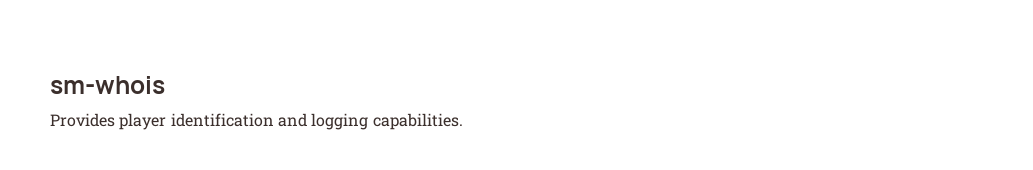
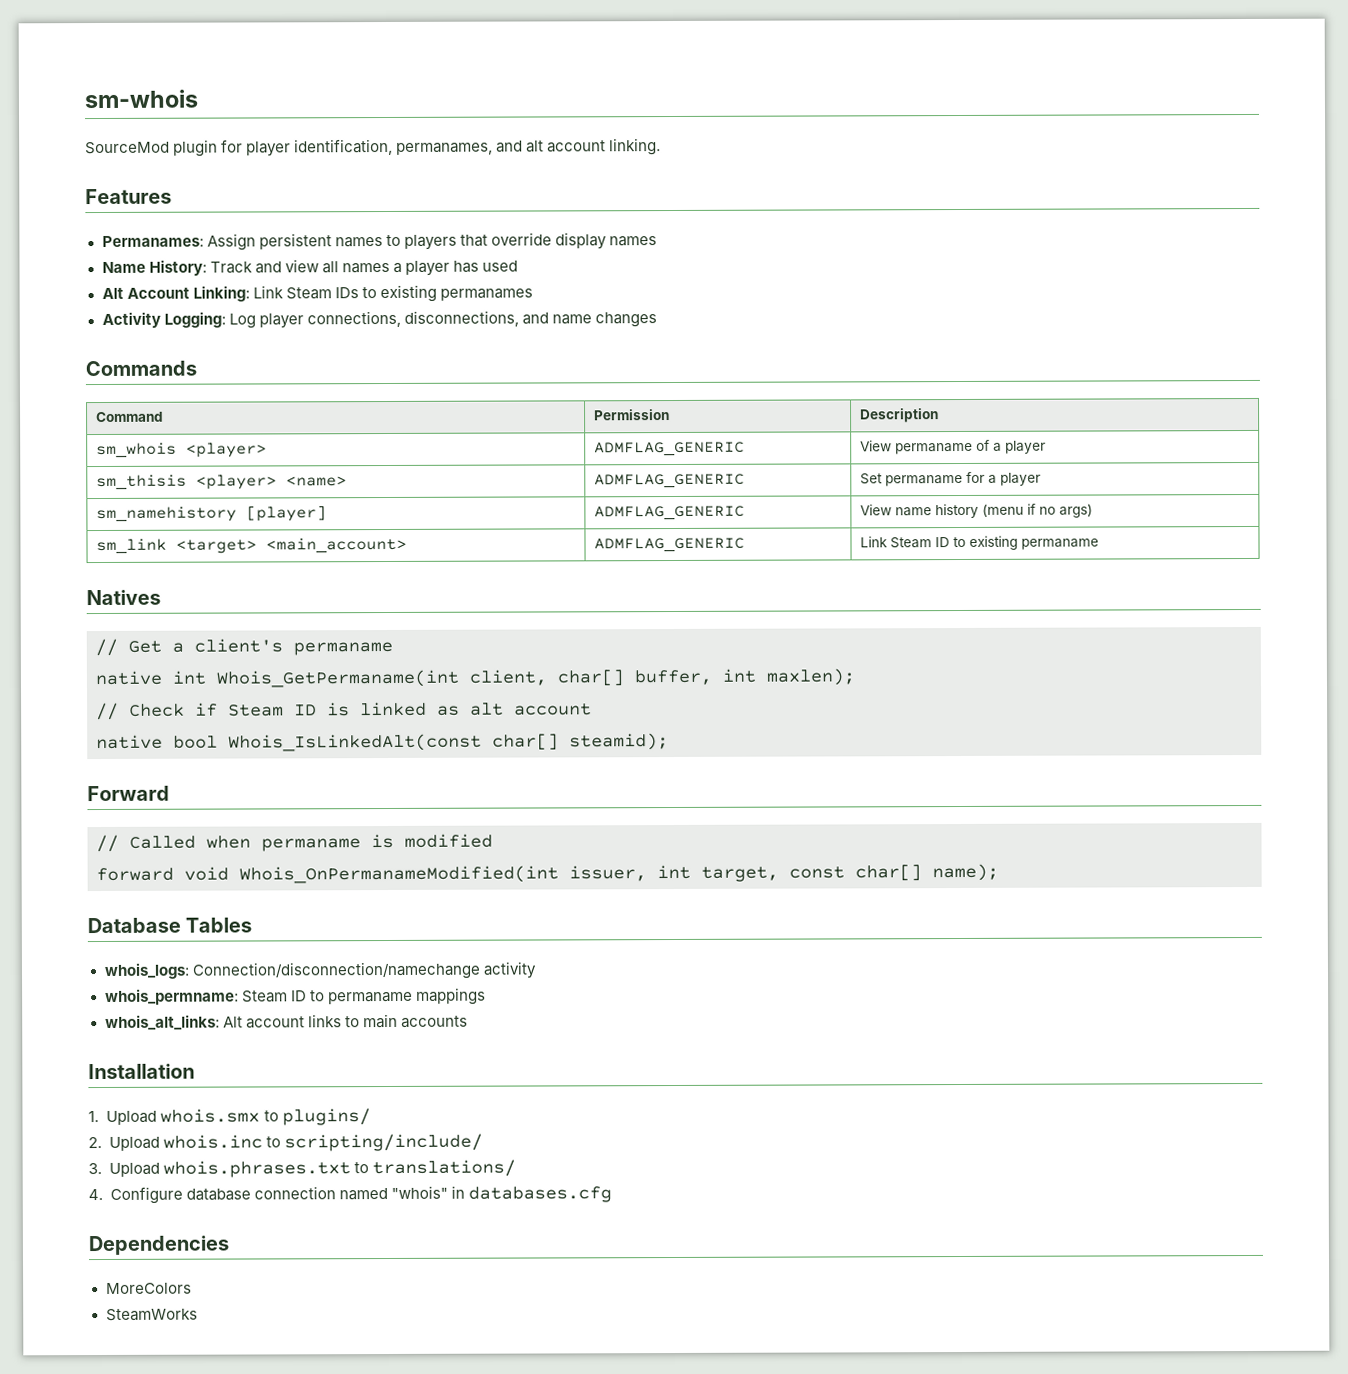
- Provides player identification and logging capabilities.
+ SourceMod plugin for player identification, permanames, and alt account linking.
+ Features
+ Permanames: Assign persistent names to players that override display names
+ Name History: Track and view all names a player has used
+ Alt Account Linking: Link Steam IDs to existing permanames
+ Activity Logging: Log player connections, disconnections, and name changes
+ Commands
+ Command | Permission | Description
+ sm_whois <player> | ADMFLAG_GENERIC | View permaname of a player
+ sm_thisis <player> <name> | ADMFLAG_GENERIC | Set permaname for a player
+ sm_namehistory [player] | ADMFLAG_GENERIC | View name history (menu if no args)
+ sm_link <target> <main_account> | ADMFLAG_GENERIC | Link Steam ID to existing permaname
+ Natives
+ // Get a client's permaname
+ native int Whois_GetPermaname(int client, char[] buffer, int maxlen);
+ // Check if Steam ID is linked as alt account
+ native bool Whois_IsLinkedAlt(const char[] steamid);
+ Forward
+ // Called when permaname is modified
+ forward void Whois_OnPermanameModified(int issuer, int target, const char[] name);
+ Database Tables
+ whois_logs: Connection/disconnection/namechange activity
+ whois_permname: Steam ID to permaname mappings
+ whois_alt_links: Alt account links to main accounts
+ Installation
+ 1. Upload whois.smx to plugins/
+ 2. Upload whois.inc to scripting/include/
+ 3. Upload whois.phrases.txt to translations/
+ 4. Configure database connection named "whois" in databases.cfg
+ Dependencies
+ MoreColors
+ SteamWorks

